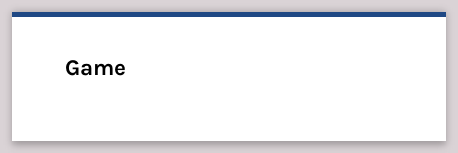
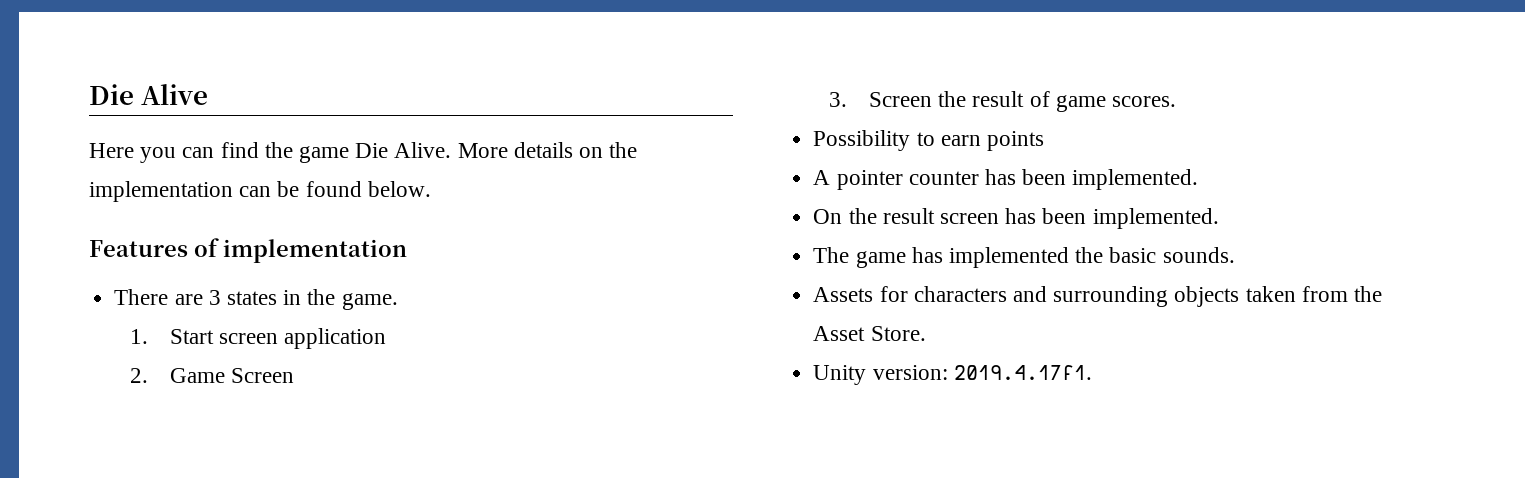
- Game
+ Die Alive
+ Here you can find the game Die Alive. More details on the implementation can be found below.
+ Features of implementation
+ There are 3 states in the game.
+ 1. Start screen application
+ 2. Game Screen
+ 3. Screen the result of game scores.
+ Possibility to earn points
+ A pointer counter has been implemented.
+ On the result screen has been implemented.
+ The game has implemented the basic sounds.
+ Assets for characters and surrounding objects taken from the Asset Store.
+ Unity version: 2019.4.17f1.

